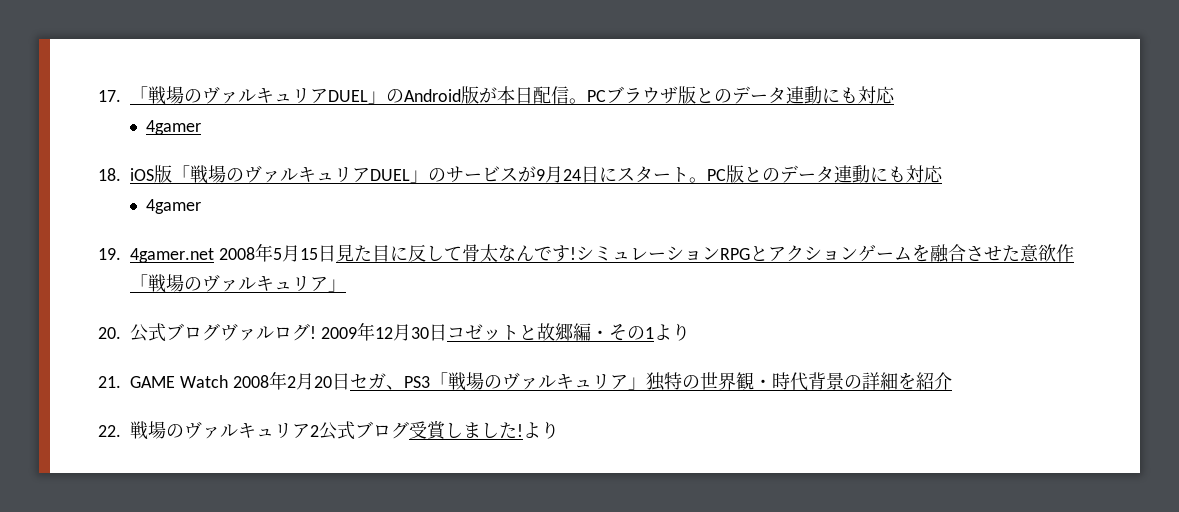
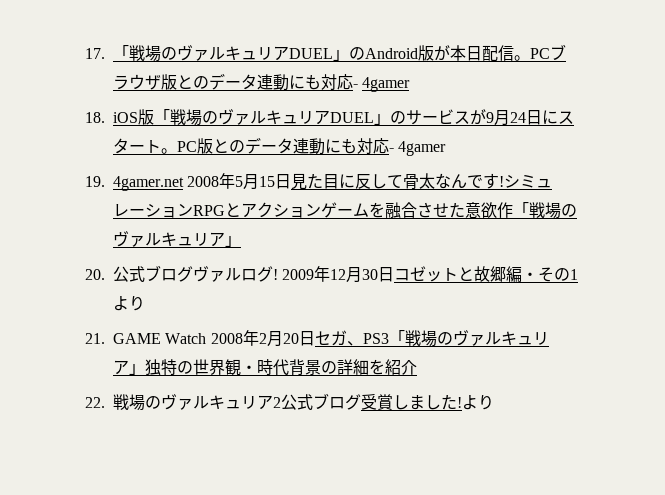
- PCブラウザ版とのデータ連動にも対応
- 4gamer
+ PCブラウザ版とのデータ連動にも対応- 4gamer
- PC版とのデータ連動にも対応
- 4gamer
+ PC版とのデータ連動にも対応- 4gamer

